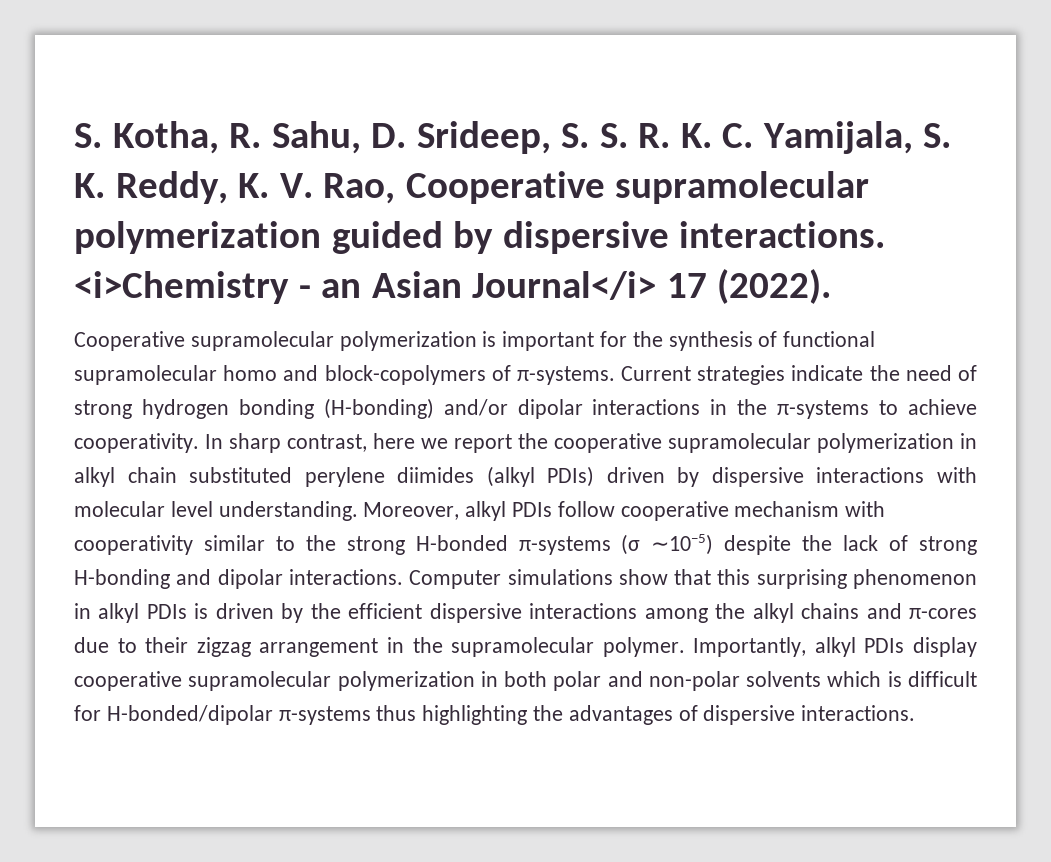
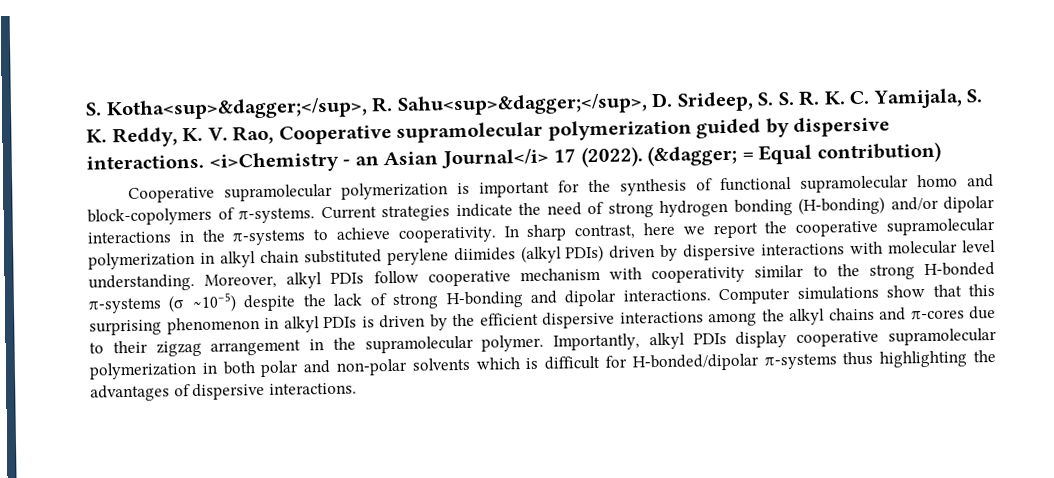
- S. Kotha, R. Sahu, D. Srideep, S. S. R. K. C. Yamijala, S. K. Reddy, K. V. Rao, Cooperative supramolecular polymerization guided by dispersive interactions.
+ S. Kotha<sup>&dagger;</sup>, R. Sahu<sup>&dagger;</sup>, D. Srideep, S. S. R. K. C. Yamijala, S. K. Reddy, K. V. Rao, Cooperative supramolecular polymerization guided by dispersive interactions.
+ (&dagger; = Equal contribution)

